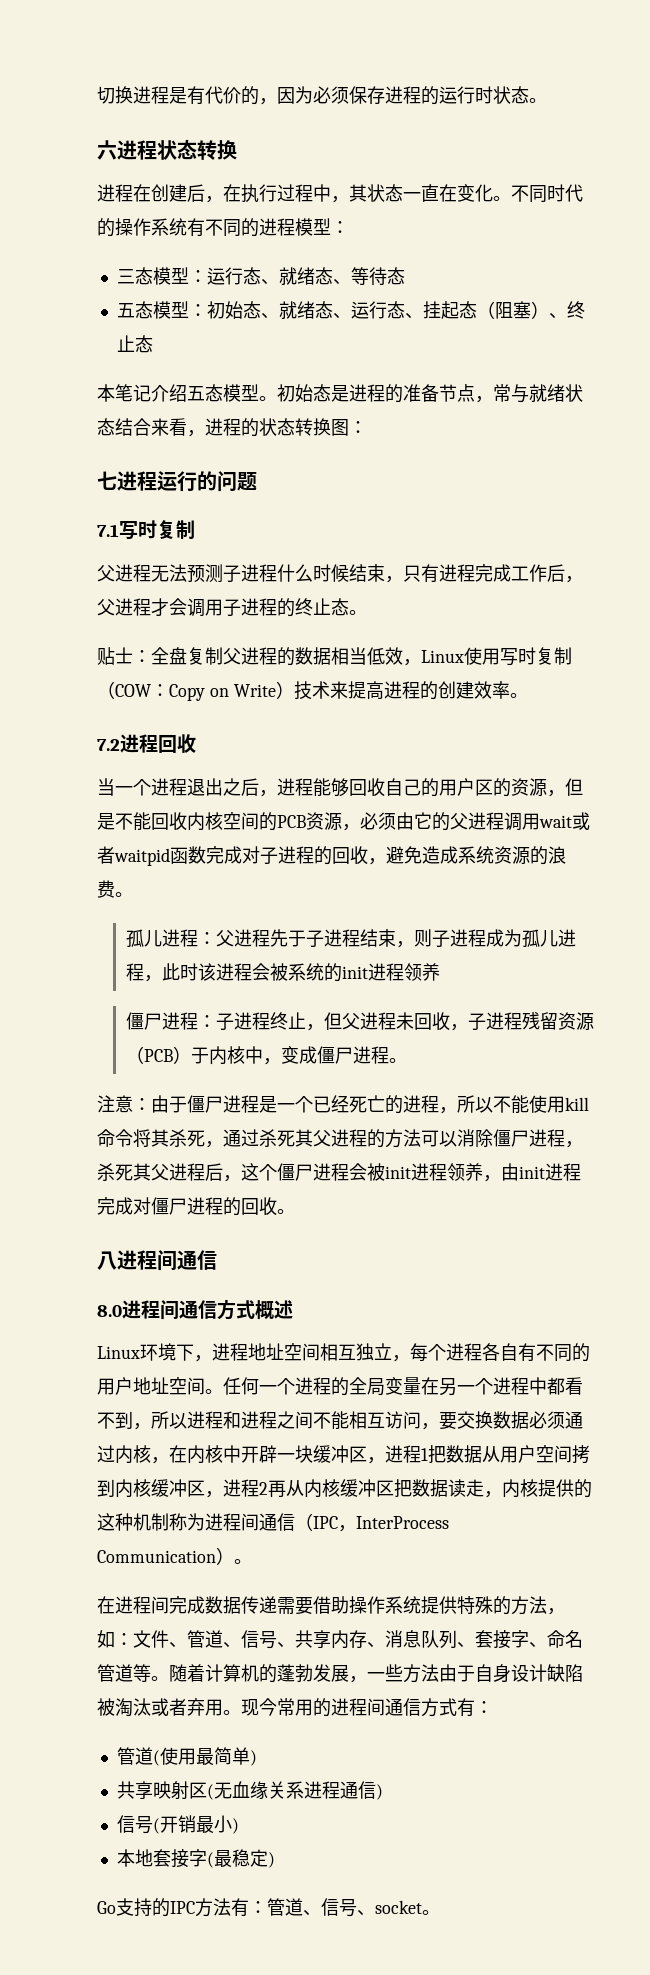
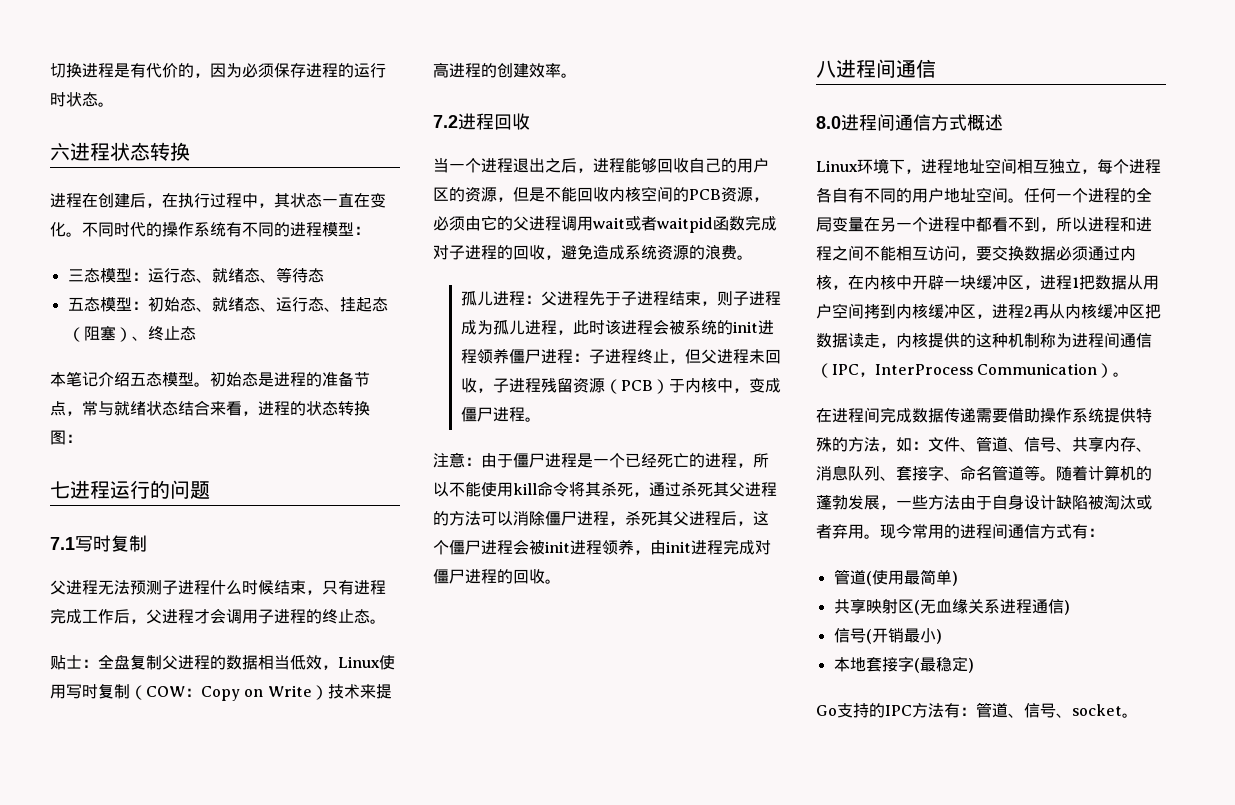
- 孤儿进程：父进程先于子进程结束，则子进程成为孤儿进程，此时该进程会被系统的init进程领养
- 僵尸进程：子进程终止，但父进程未回收，子进程残留资源（PCB）于内核中，变成僵尸进程。
+ 孤儿进程：父进程先于子进程结束，则子进程成为孤儿进程，此时该进程会被系统的init进程领养僵尸进程：子进程终止，但父进程未回收，子进程残留资源（PCB）于内核中，变成僵尸进程。

